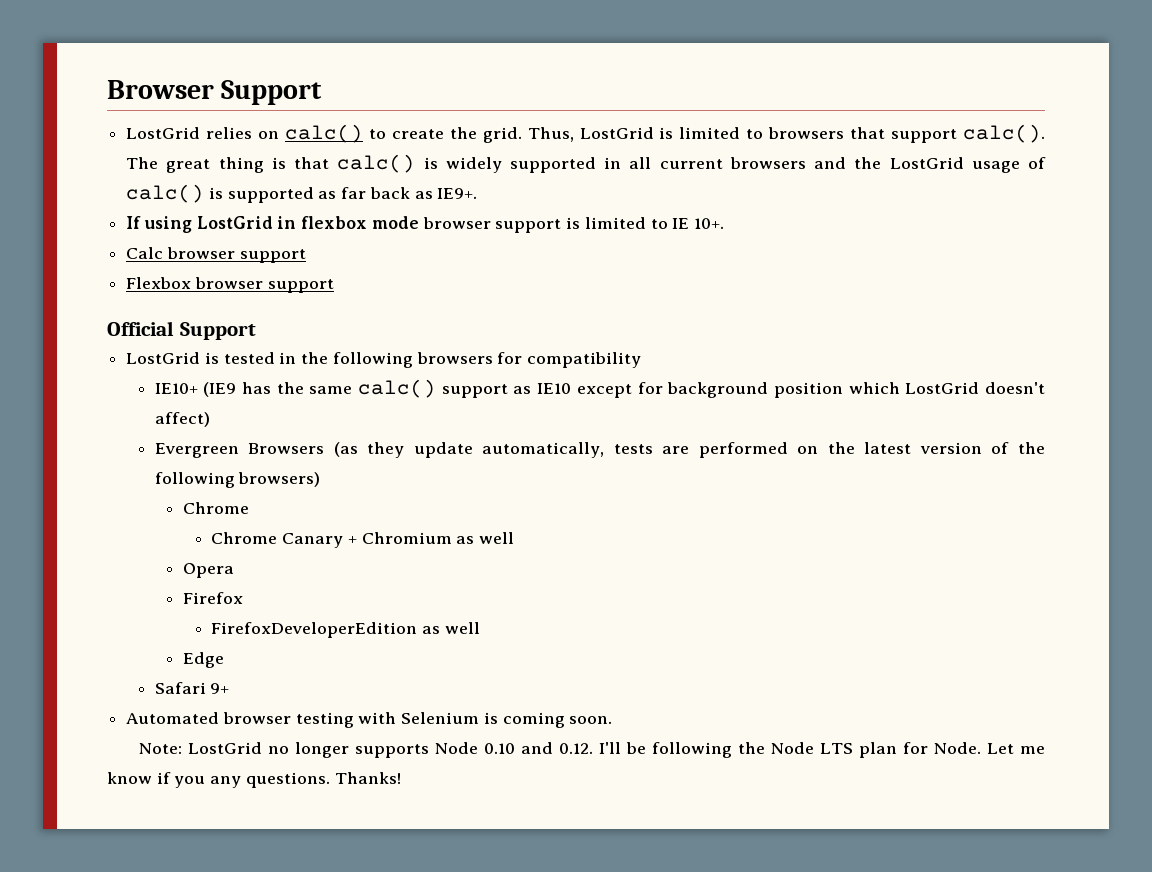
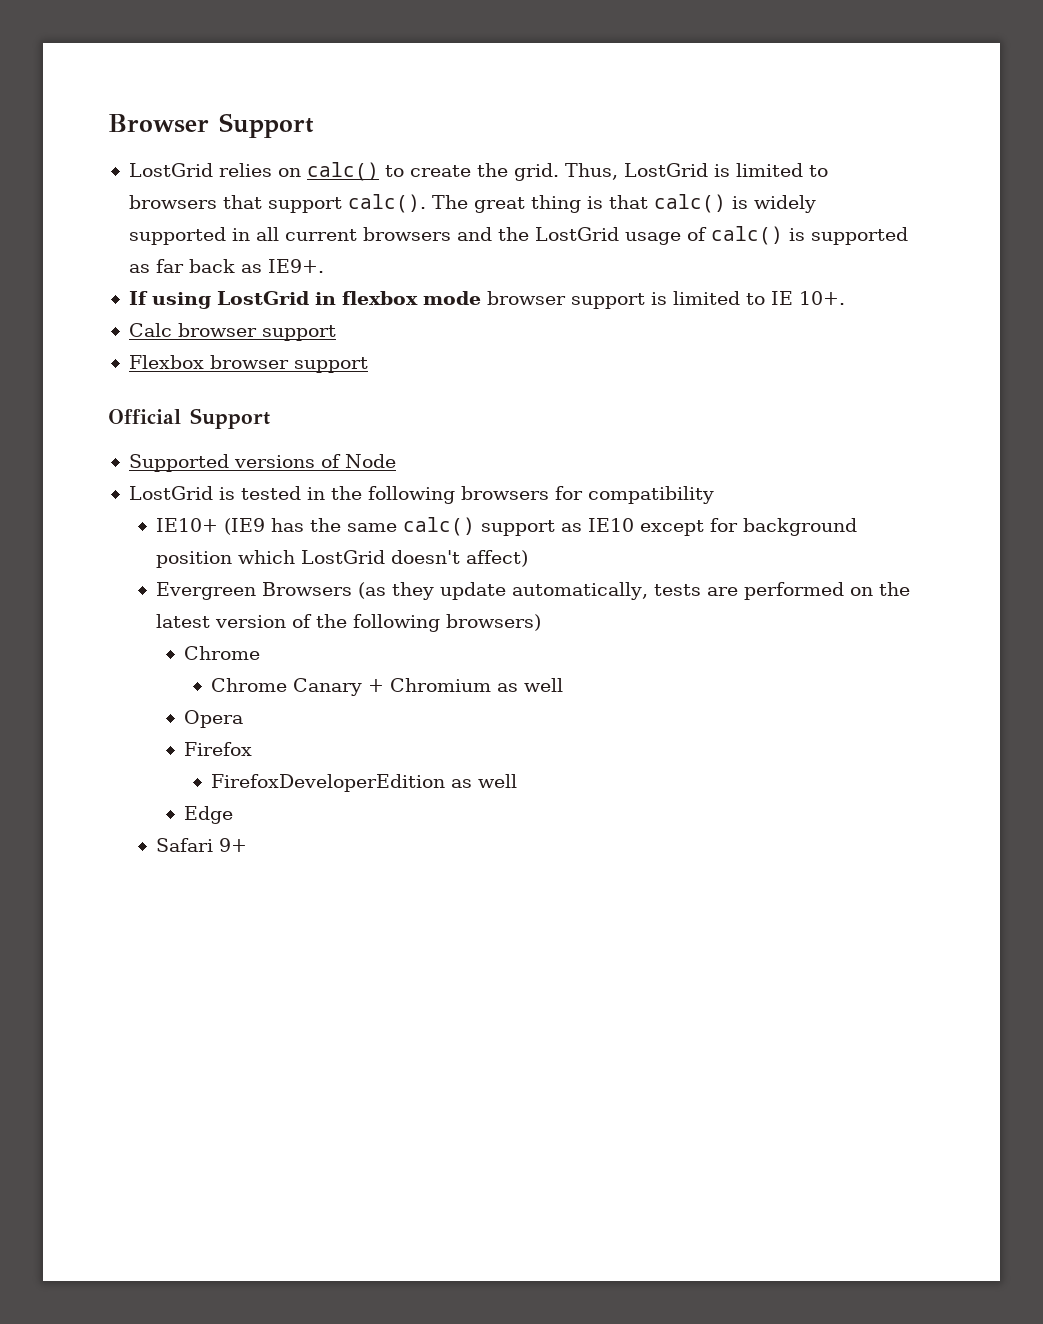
+ Supported versions of Node
- Automated browser testing with Selenium is coming soon.
- Note: LostGrid no longer supports Node 0.10 and 0.12. I'll be following the Node LTS plan for Node. Let me know if you any questions. Thanks!

